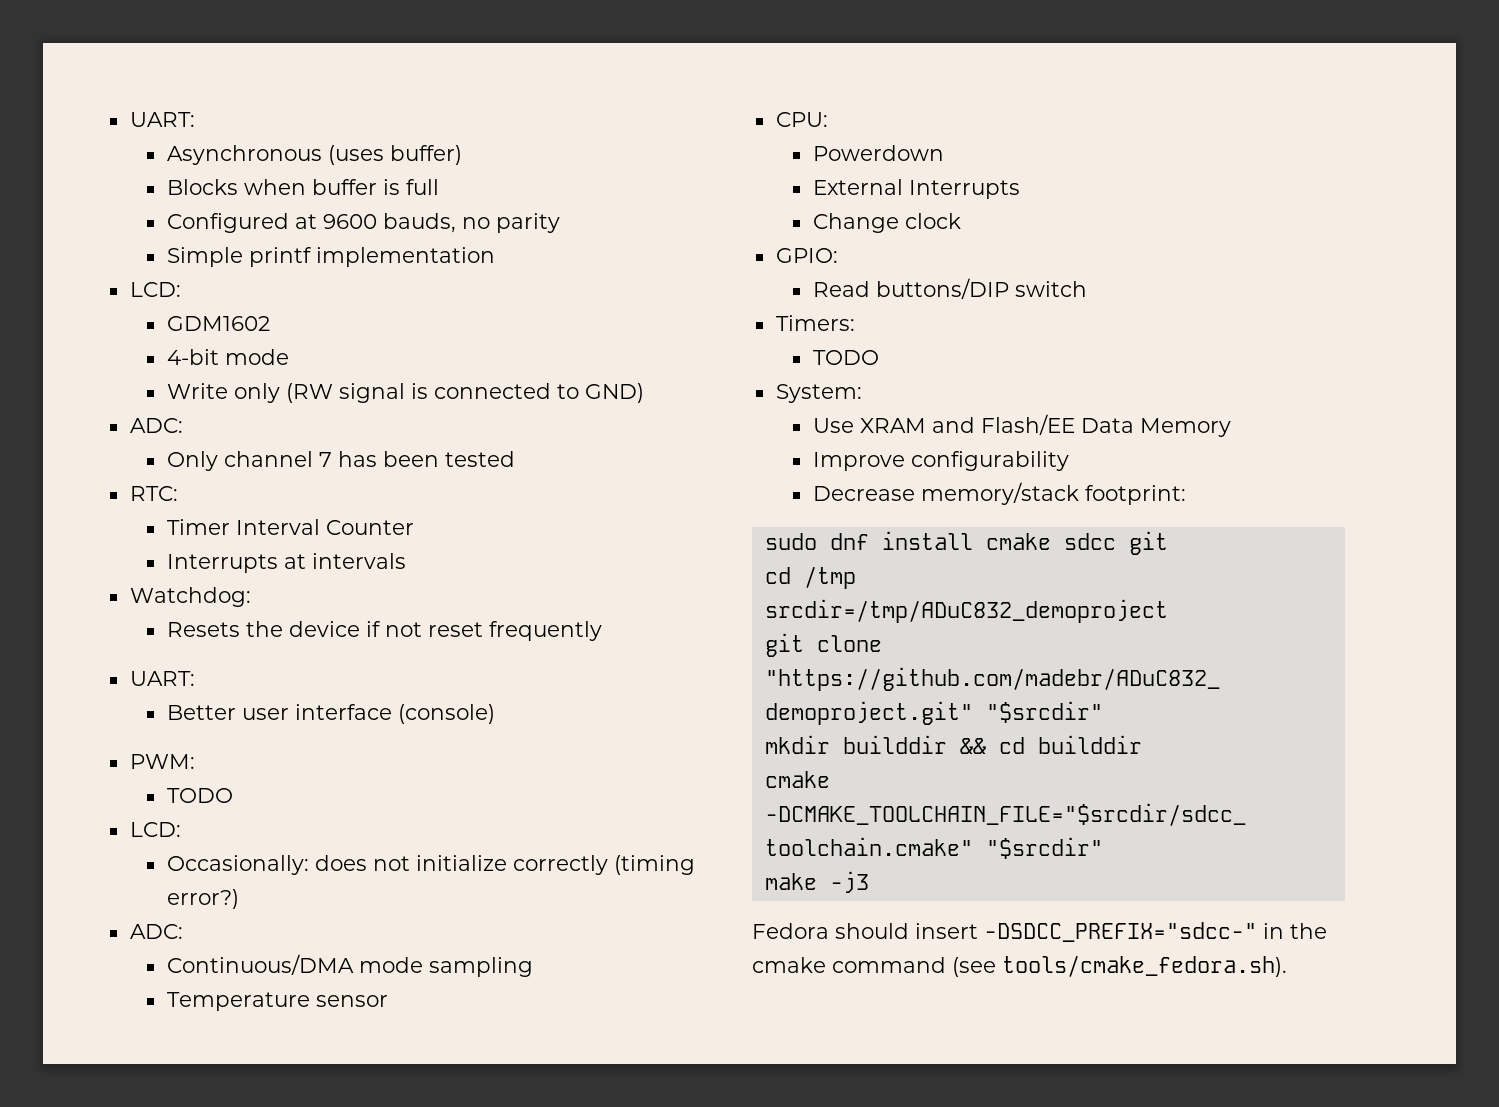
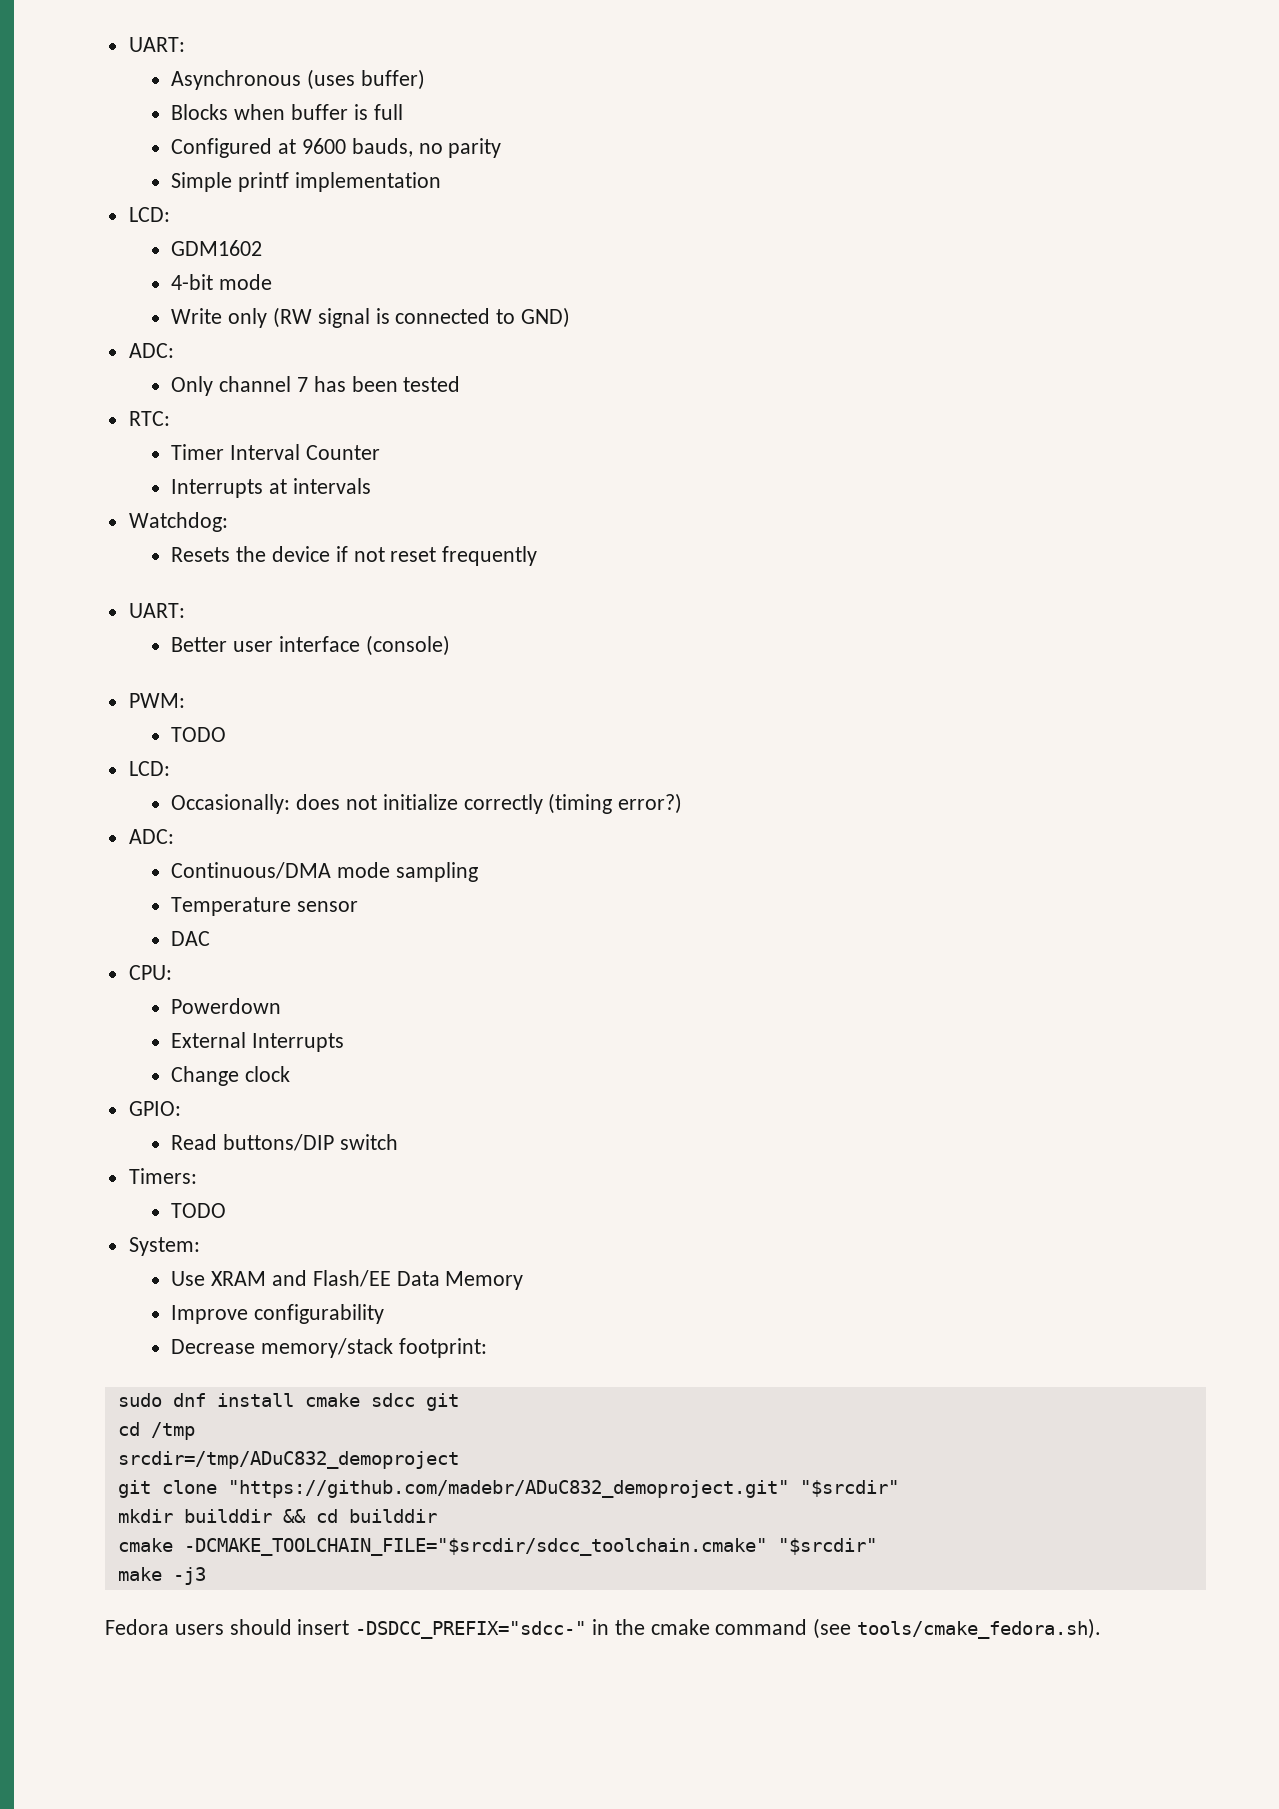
+ DAC
- Fedora should insert -DSDCC_PREFIX="sdcc-" in the cmake command (see tools/cmake_fedora.sh).
+ Fedora users should insert -DSDCC_PREFIX="sdcc-" in the cmake command (see tools/cmake_fedora.sh).

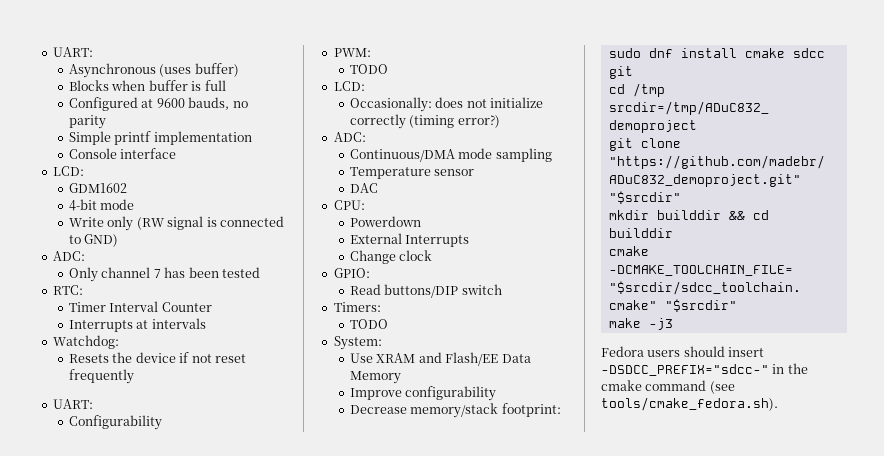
+ Console interface
- Better user interface (console)
+ Configurability

